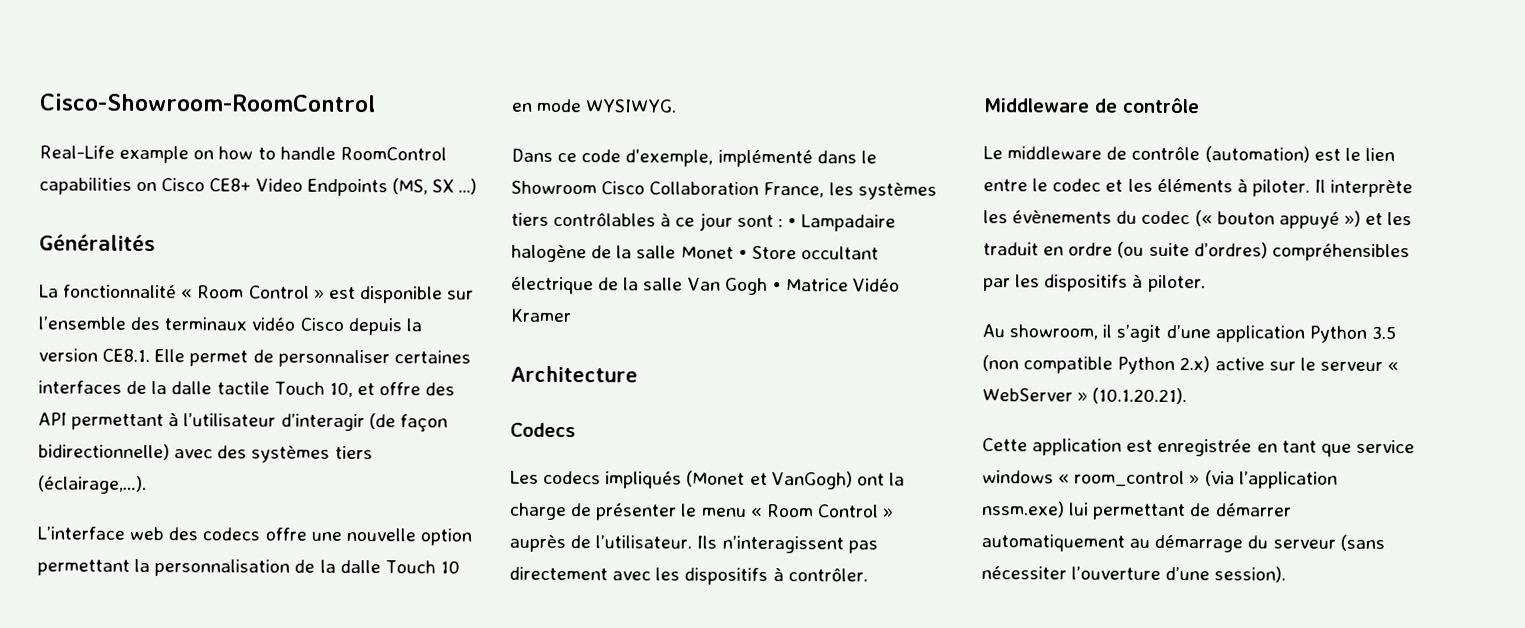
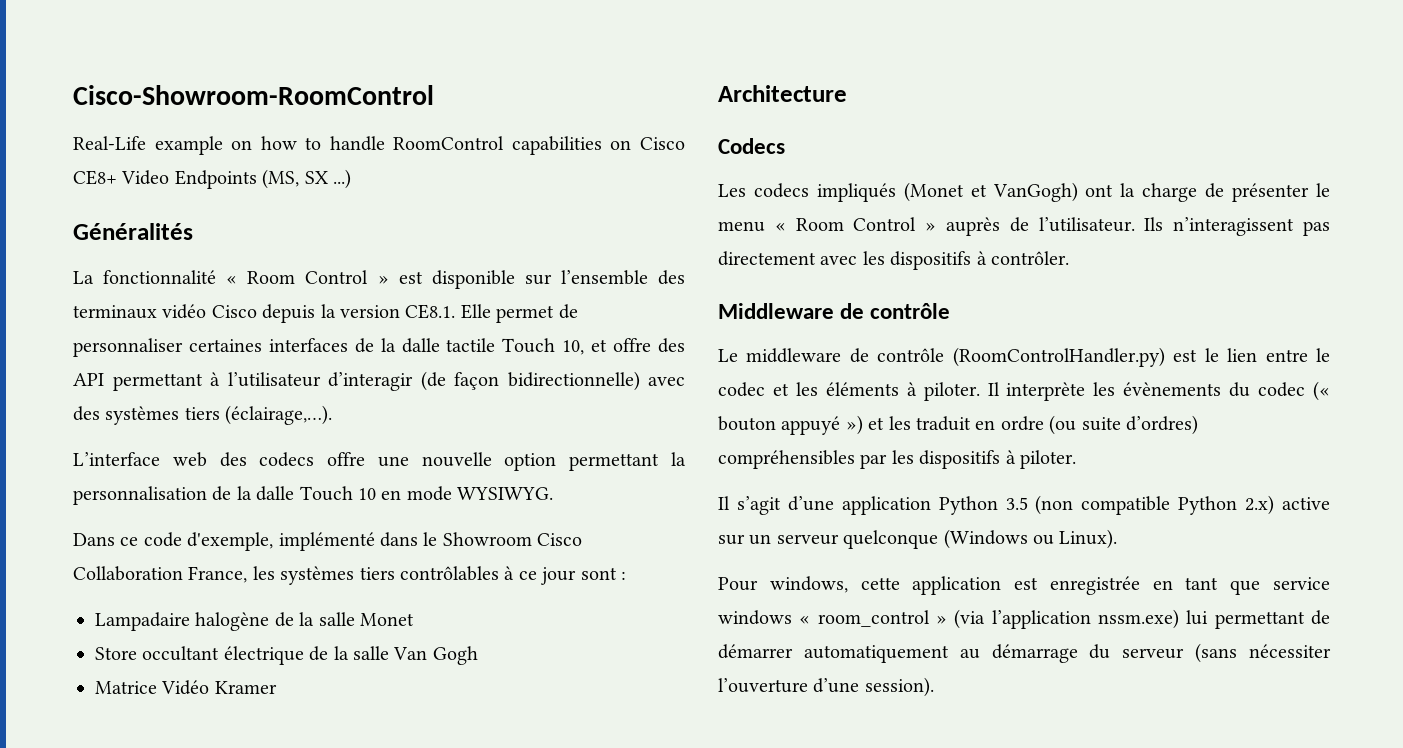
- Dans ce code d'exemple, implémenté dans le Showroom Cisco Collaboration France, les systèmes tiers contrôlables à ce jour sont : • Lampadaire halogène de la salle Monet • Store occultant électrique de la salle Van Gogh • Matrice Vidéo Kramer
+ Dans ce code d'exemple, implémenté dans le Showroom Cisco Collaboration France, les systèmes tiers contrôlables à ce jour sont :
+ Lampadaire halogène de la salle Monet
+ Store occultant électrique de la salle Van Gogh
+ Matrice Vidéo Kramer
- Le middleware de contrôle (automation) est le lien entre le codec et les éléments à piloter.
+ Le middleware de contrôle (RoomControlHandler.py) est le lien entre le codec et les éléments à piloter.
- Au showroom, il s’agit d’une application Python 3.5 (non compatible Python 2.x) active sur le serveur « WebServer » (10.1.20.21).
- Cette application est enregistrée en tant que service windows « room_control » (via l’application nssm.exe) lui permettant de démarrer automatiquement au démarrage du serveur (sans nécessiter l’ouverture d’une session).
+ Il s’agit d’une application Python 3.5 (non compatible Python 2.x) active sur un serveur quelconque (Windows ou Linux).
+ Pour windows, cette application est enregistrée en tant que service windows « room_control » (via l’application nssm.exe) lui permettant de démarrer automatiquement au démarrage du serveur (sans nécessiter l’ouverture d’une session).

